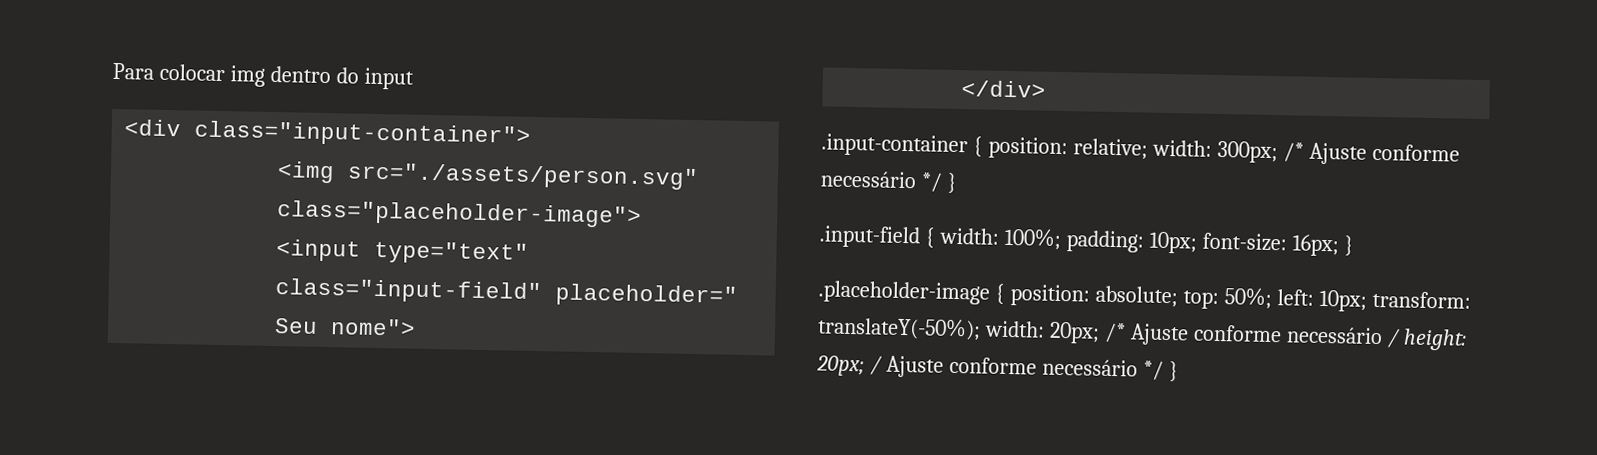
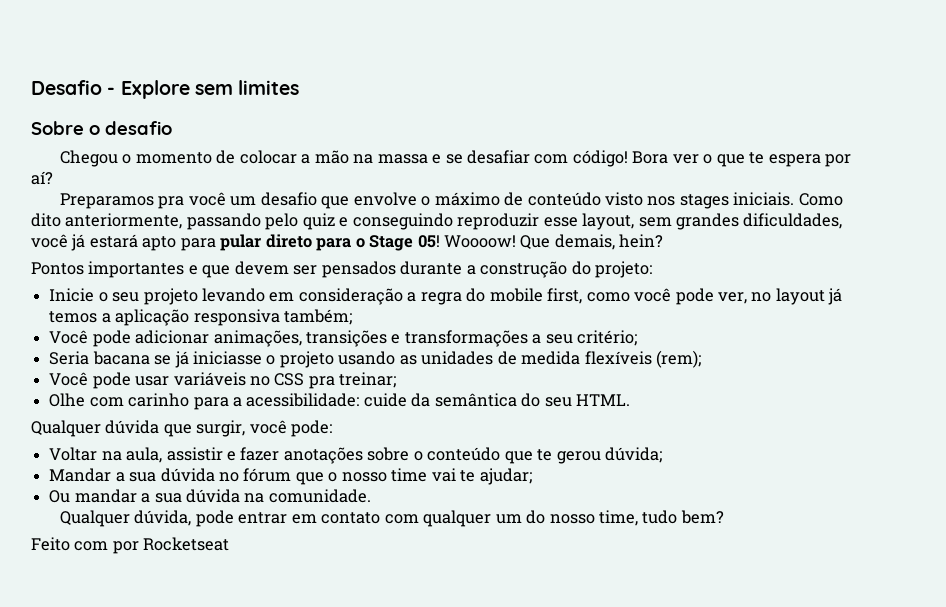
- Para colocar img dentro do input
- <div class="input-container">
- <img src="./assets/person.svg" class="placeholder-image">
- <input type="text" class="input-field" placeholder=" Seu nome">
- </div>
- .input-container { position: relative; width: 300px; /* Ajuste conforme necessário */ }
- .input-field { width: 100%; padding: 10px; font-size: 16px; }
- .placeholder-image { position: absolute; top: 50%; left: 10px; transform: translateY(-50%); width: 20px; /* Ajuste conforme necessário / height: 20px; / Ajuste conforme necessário */ }
+ Desafio - Explore sem limites
+ Sobre o desafio
+ Chegou o momento de colocar a mão na massa e se desafiar com código! Bora ver o que te espera por aí?
+ Preparamos pra você um desafio que envolve o máximo de conteúdo visto nos stages iniciais. Como dito anteriormente, passando pelo quiz e conseguindo reproduzir esse layout, sem grandes dificuldades, você já estará apto para pular direto para o Stage 05! Woooow! Que demais, hein?
+ Pontos importantes e que devem ser pensados durante a construção do projeto:
+ Inicie o seu projeto levando em consideração a regra do mobile first, como você pode ver, no layout já temos a aplicação responsiva também;
+ Você pode adicionar animações, transições e transformações a seu critério;
+ Seria bacana se já iniciasse o projeto usando as unidades de medida flexíveis (rem);
+ Você pode usar variáveis no CSS pra treinar;
+ Olhe com carinho para a acessibilidade: cuide da semântica do seu HTML.
+ Qualquer dúvida que surgir, você pode:
+ Voltar na aula, assistir e fazer anotações sobre o conteúdo que te gerou dúvida;
+ Mandar a sua dúvida no fórum que o nosso time vai te ajudar;
+ Ou mandar a sua dúvida na comunidade.
+ Qualquer dúvida, pode entrar em contato com qualquer um do nosso time, tudo bem?
+ Feito com por Rocketseat

